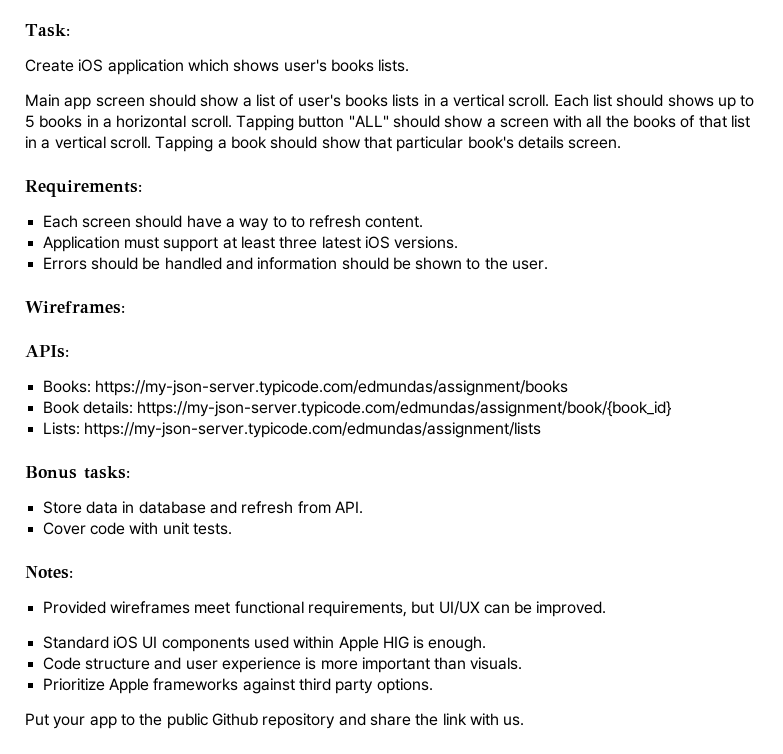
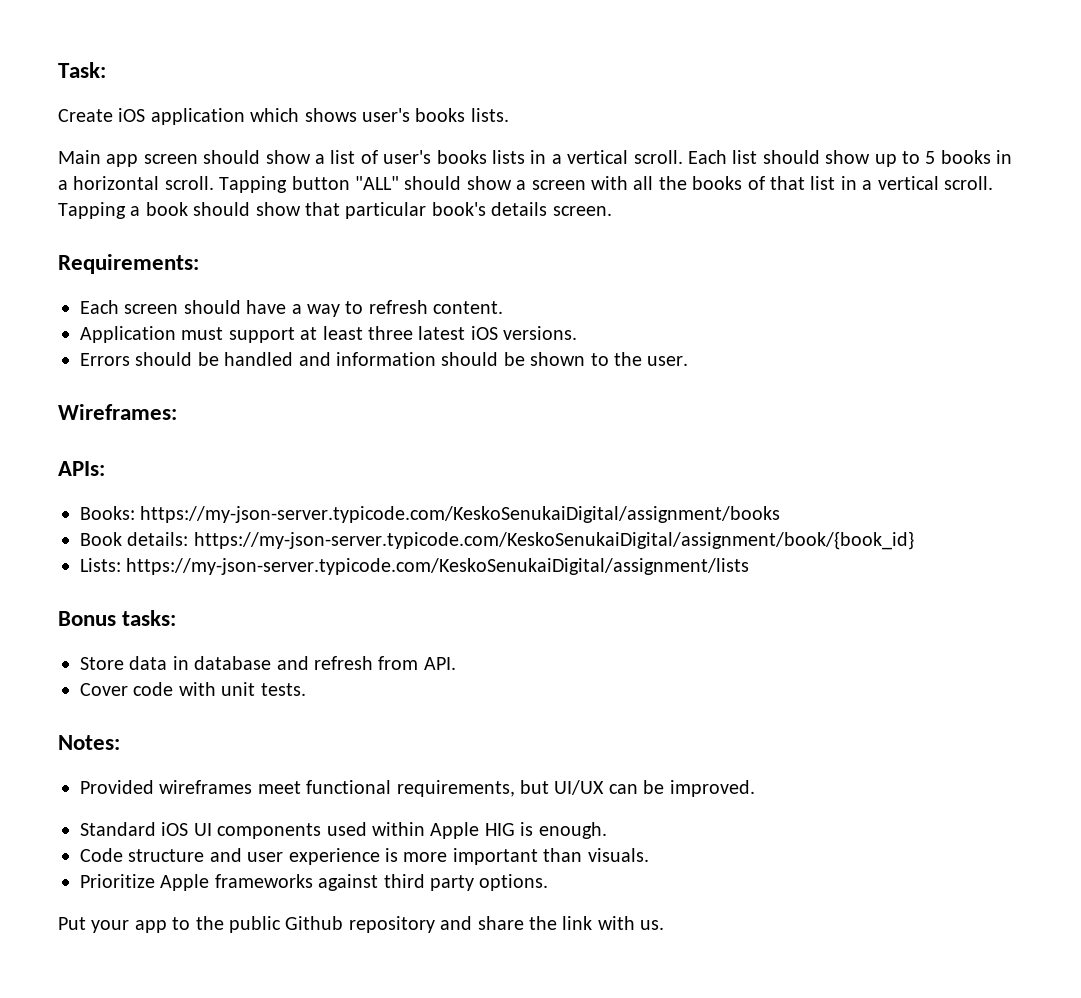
- Each list should shows up to 5 books in a horizontal scroll.
+ Each list should show up to 5 books in a horizontal scroll.
- Each screen should have a way to to refresh content.
+ Each screen should have a way to refresh content.
- Books: https://my-json-server.typicode.com/edmundas/assignment/books
+ Books: https://my-json-server.typicode.com/KeskoSenukaiDigital/assignment/books
- Book details: https://my-json-server.typicode.com/edmundas/assignment/book/{book_id}
+ Book details: https://my-json-server.typicode.com/KeskoSenukaiDigital/assignment/book/{book_id}
- Lists: https://my-json-server.typicode.com/edmundas/assignment/lists
+ Lists: https://my-json-server.typicode.com/KeskoSenukaiDigital/assignment/lists

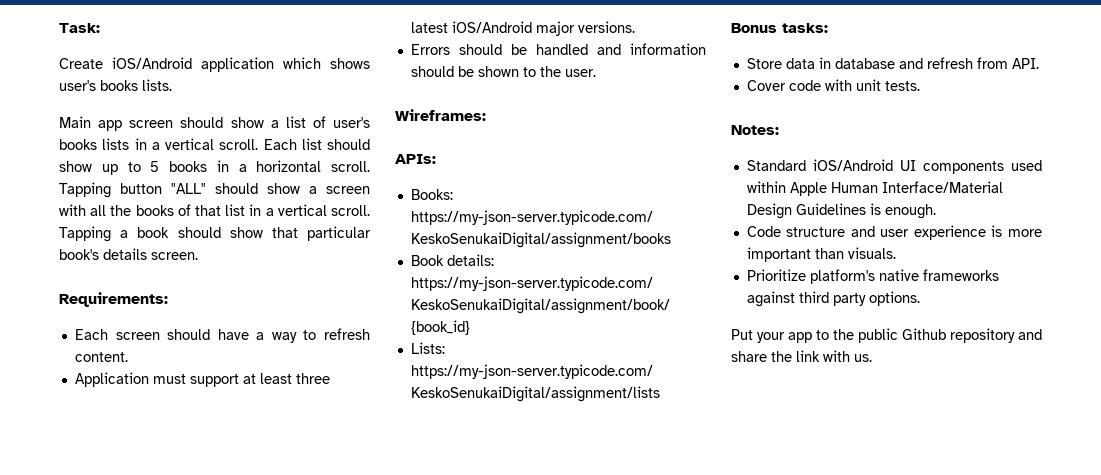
- Create iOS application which shows user's books lists.
+ Create iOS/Android application which shows user's books lists.
- Application must support at least three latest iOS versions.
+ Application must support at least three latest iOS/Android major versions.
- Provided wireframes meet functional requirements, but UI/UX can be improved.
- Standard iOS UI components used within Apple HIG is enough.
+ Standard iOS/Android UI components used within Apple Human Interface/Material Design Guidelines is enough.
- Prioritize Apple frameworks against third party options.
+ Prioritize platform's native frameworks against third party options.

